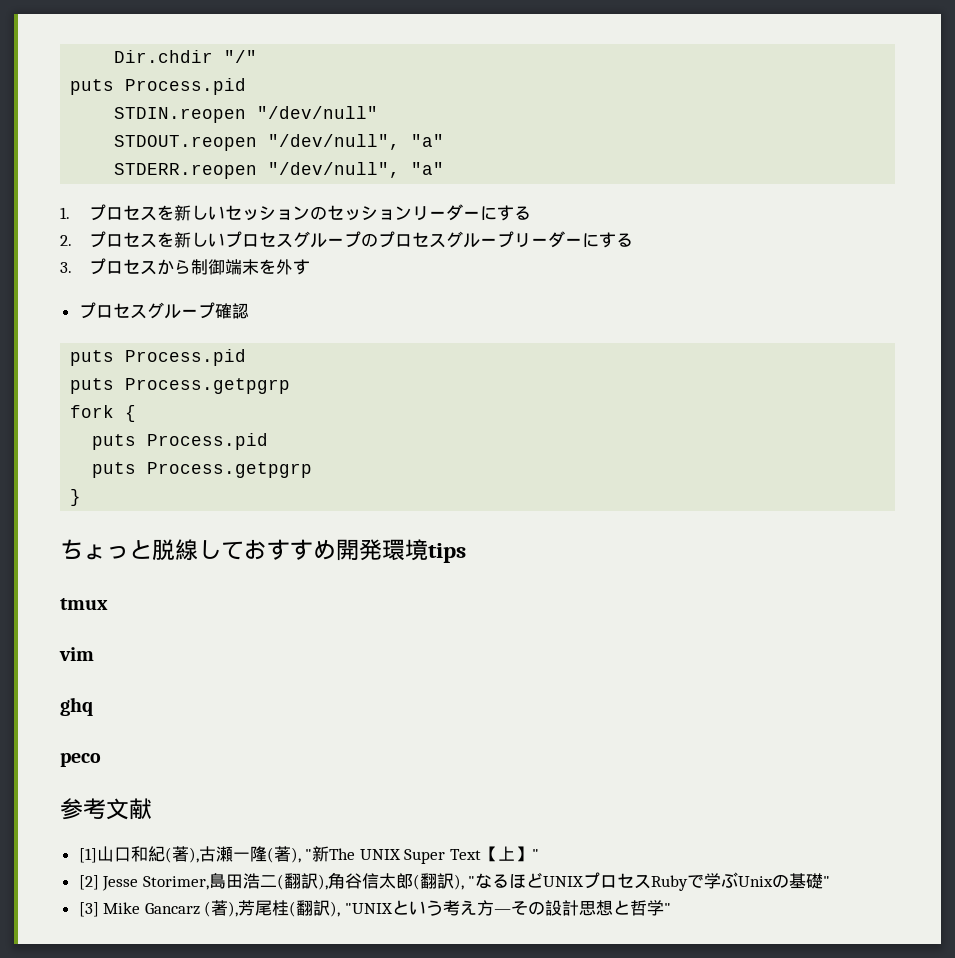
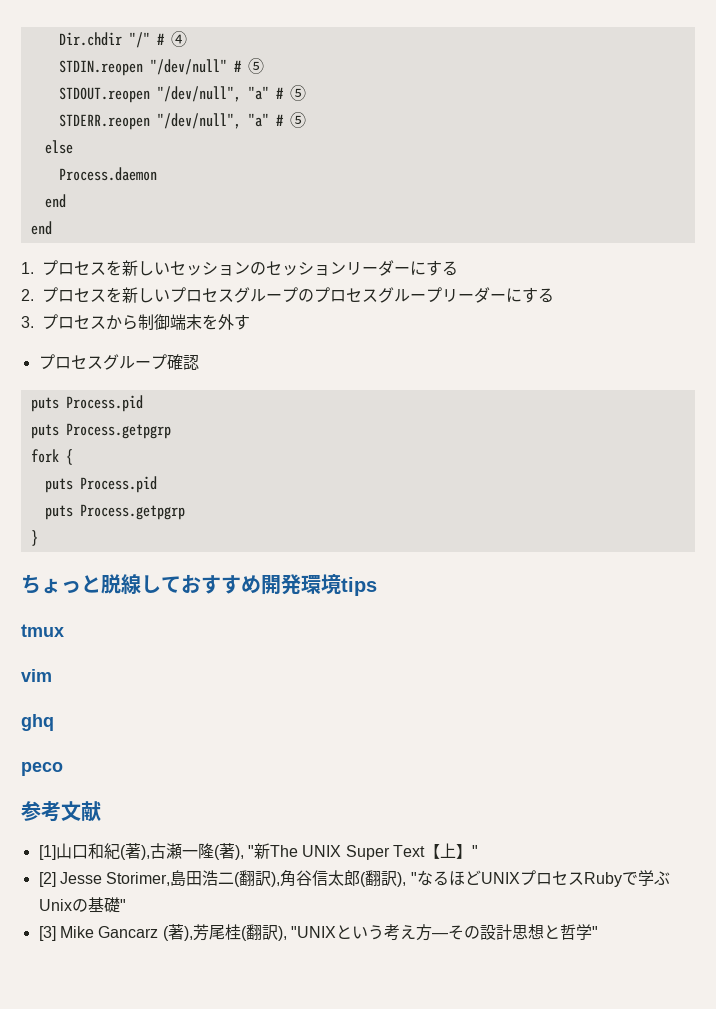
- Dir.chdir "/"
- puts Process.pid
+ Dir.chdir "/" # ④
- STDIN.reopen "/dev/null"
+ STDIN.reopen "/dev/null" # ⑤
- STDOUT.reopen "/dev/null", "a"
+ STDOUT.reopen "/dev/null", "a" # ⑤
- STDERR.reopen "/dev/null", "a"
+ STDERR.reopen "/dev/null", "a" # ⑤
+ else
+ Process.daemon
+ end
+ end

